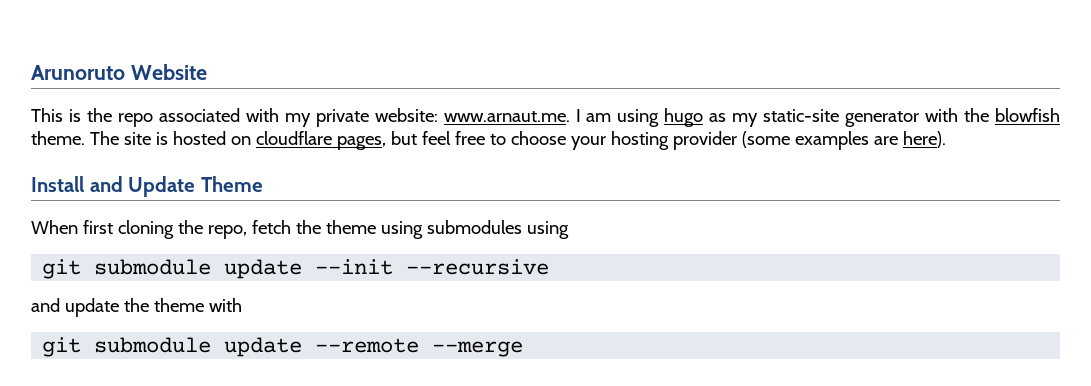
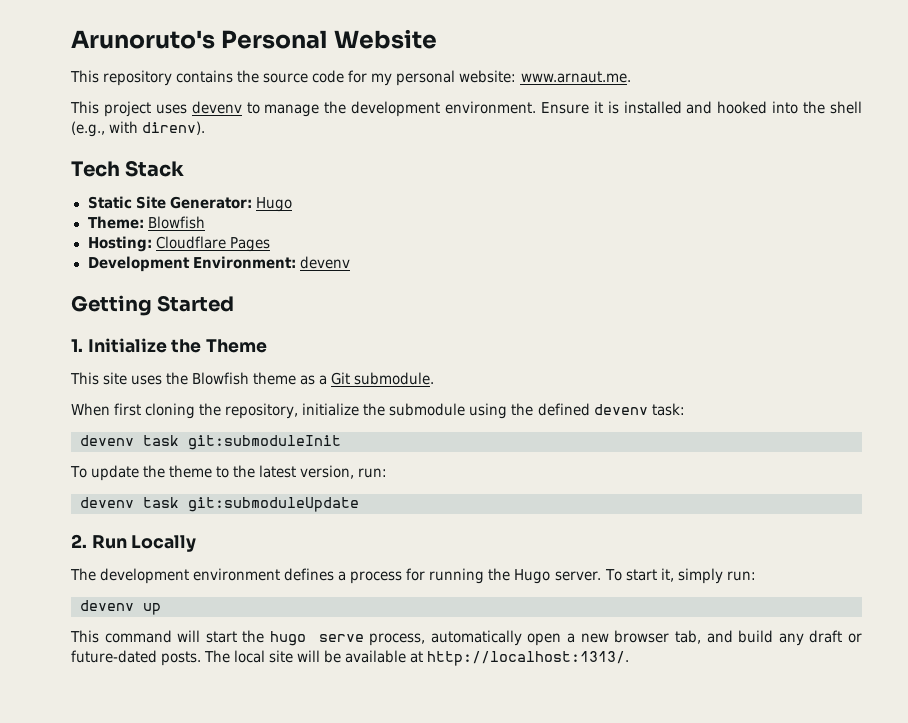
- Arunoruto Website
+ Arunoruto's Personal Website
- This is the repo associated with my private website: www.arnaut.me. I am using hugo as my static-site generator with the blowfish theme. The site is hosted on cloudflare pages, but feel free to choose your hosting provider (some examples are here).
- Install and Update Theme
- When first cloning the repo, fetch the theme using submodules using
- git submodule update --init --recursive
- and update the theme with
- git submodule update --remote --merge
+ This repository contains the source code for my personal website: www.arnaut.me.
+ This project uses devenv to manage the development environment. Ensure it is installed and hooked into the shell (e.g., with direnv).
+ Tech Stack
+ Static Site Generator: Hugo
+ Theme: Blowfish
+ Hosting: Cloudflare Pages
+ Development Environment: devenv
+ Getting Started
+ 1. Initialize the Theme
+ This site uses the Blowfish theme as a Git submodule.
+ When first cloning the repository, initialize the submodule using the defined devenv task:
+ devenv task git:submoduleInit
+ To update the theme to the latest version, run:
+ devenv task git:submoduleUpdate
+ 2. Run Locally
+ The development environment defines a process for running the Hugo server. To start it, simply run:
+ devenv up
+ This command will start the hugo serve process, automatically open a new browser tab, and build any draft or future-dated posts. The local site will be available at http://localhost:1313/.

